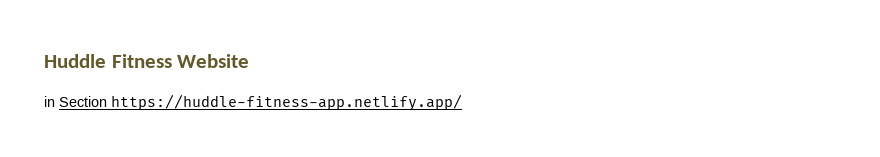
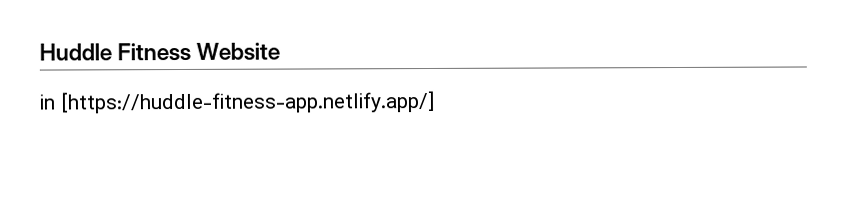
- in Section https://huddle-fitness-app.netlify.app/
+ in [https://huddle-fitness-app.netlify.app/]

